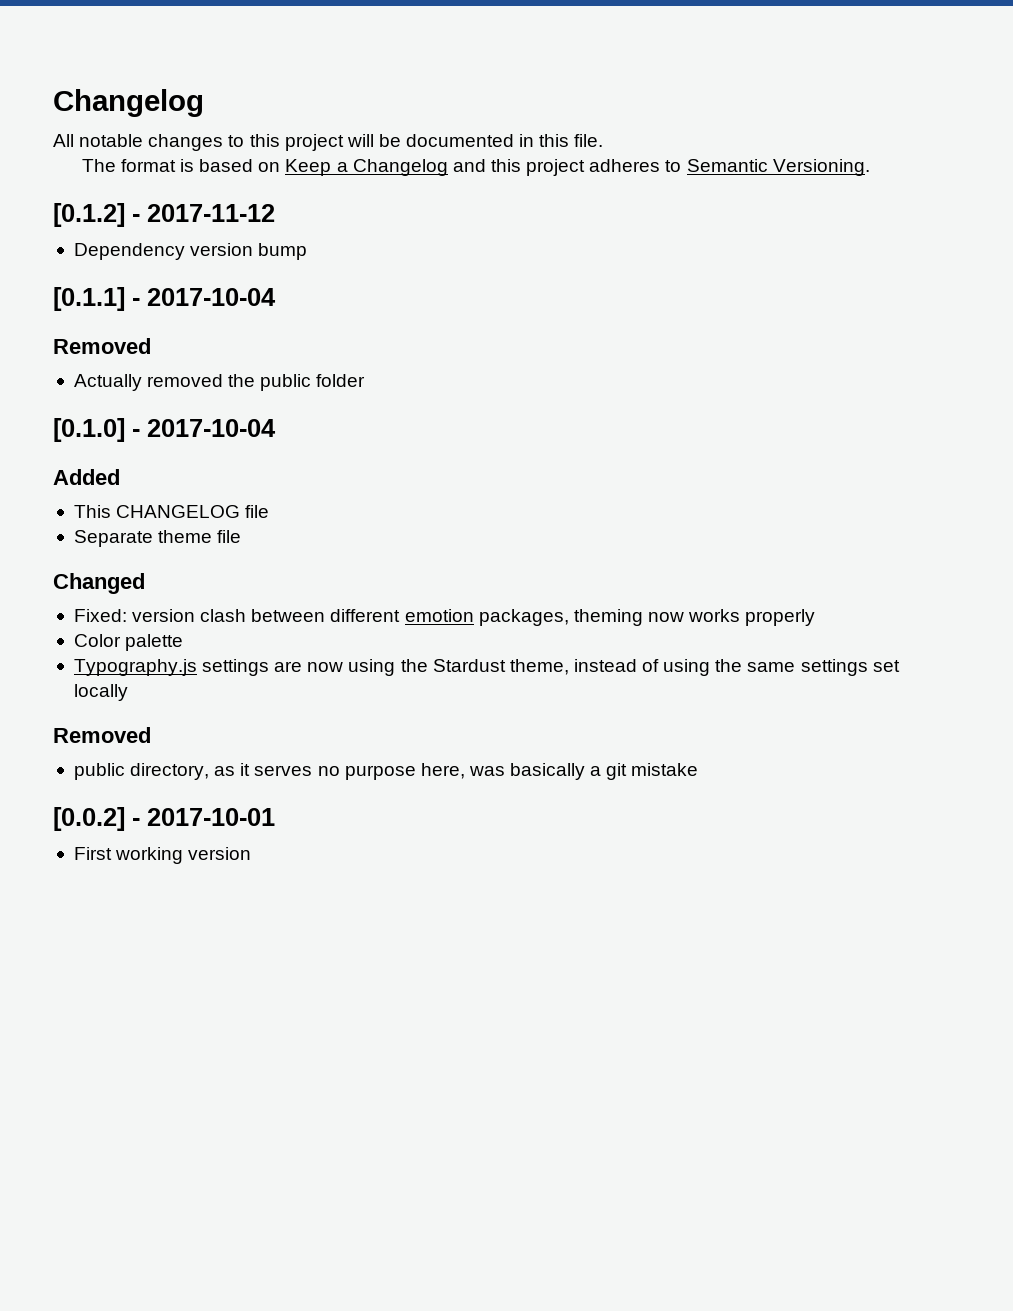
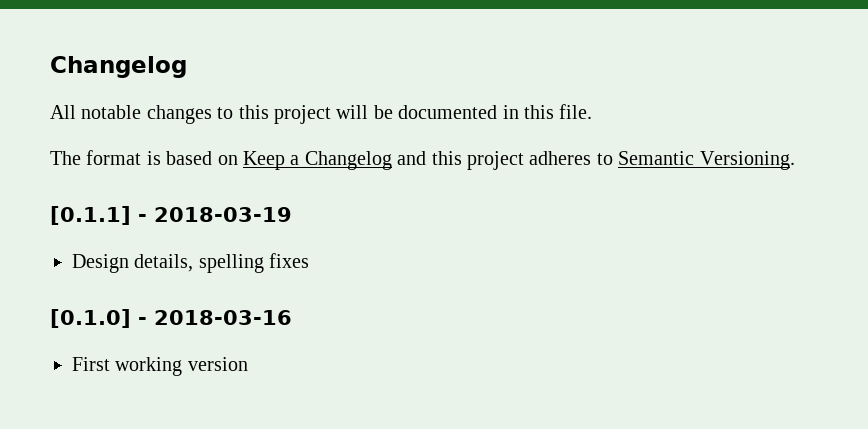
- [0.1.2] - 2017-11-12
- Dependency version bump
- [0.1.1] - 2017-10-04
- Removed
- Actually removed the public folder
- [0.1.0] - 2017-10-04
- Added
- This CHANGELOG file
- Separate theme file
- Changed
- Fixed: version clash between different emotion packages, theming now works properly
- Color palette
- Typography.js settings are now using the Stardust theme, instead of using the same settings set locally
- Removed
- public directory, as it serves no purpose here, was basically a git mistake
- [0.0.2] - 2017-10-01
+ [0.1.1] - 2018-03-19
+ Design details, spelling fixes
+ [0.1.0] - 2018-03-16

